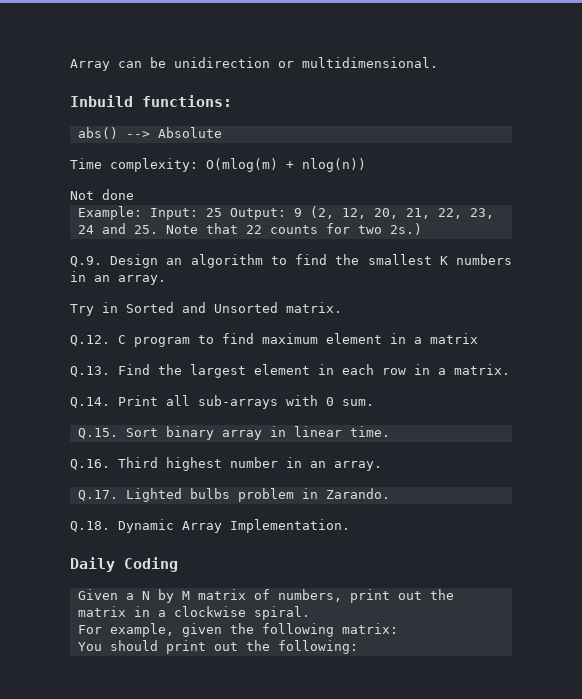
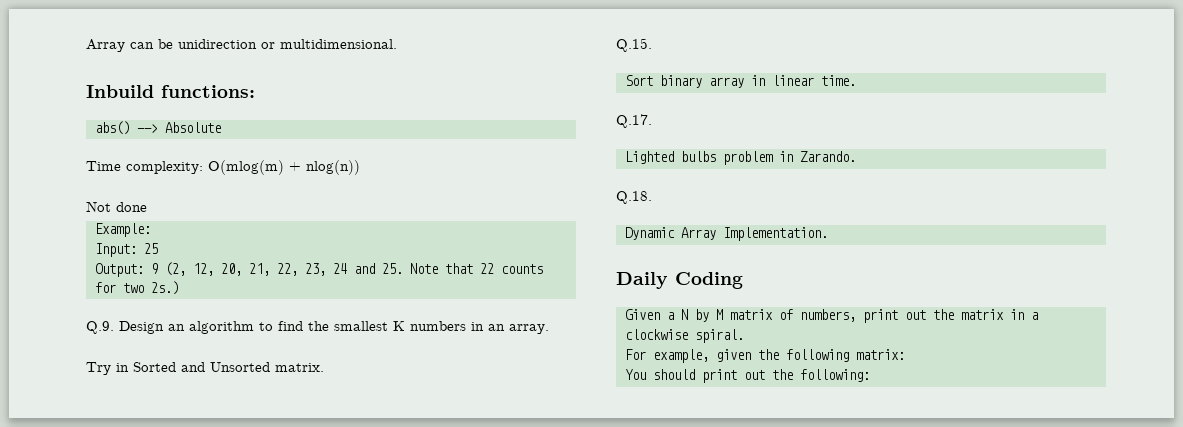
- Example: Input: 25 Output: 9 (2, 12, 20, 21, 22, 23, 24 and 25. Note that 22 counts for two 2s.)
+ Example:
+ Input: 25
+ Output: 9 (2, 12, 20, 21, 22, 23, 24 and 25. Note that 22 counts for two 2s.)
- Q.12. C program to find maximum element in a matrix
- Q.13. Find the largest element in each row in a matrix.
- Q.14. Print all sub-arrays with 0 sum.
- Q.15. Sort binary array in linear time.
+ Q.15.
+ Sort binary array in linear time.
- Q.16. Third highest number in an array.
- Q.17. Lighted bulbs problem in Zarando.
+ Q.17.
+ Lighted bulbs problem in Zarando.
- Q.18. Dynamic Array Implementation.
+ Q.18.
+ Dynamic Array Implementation.

